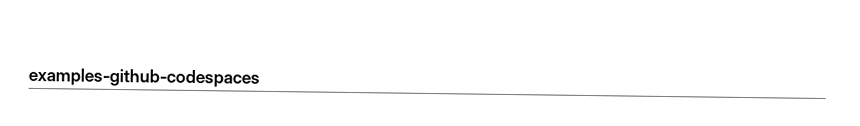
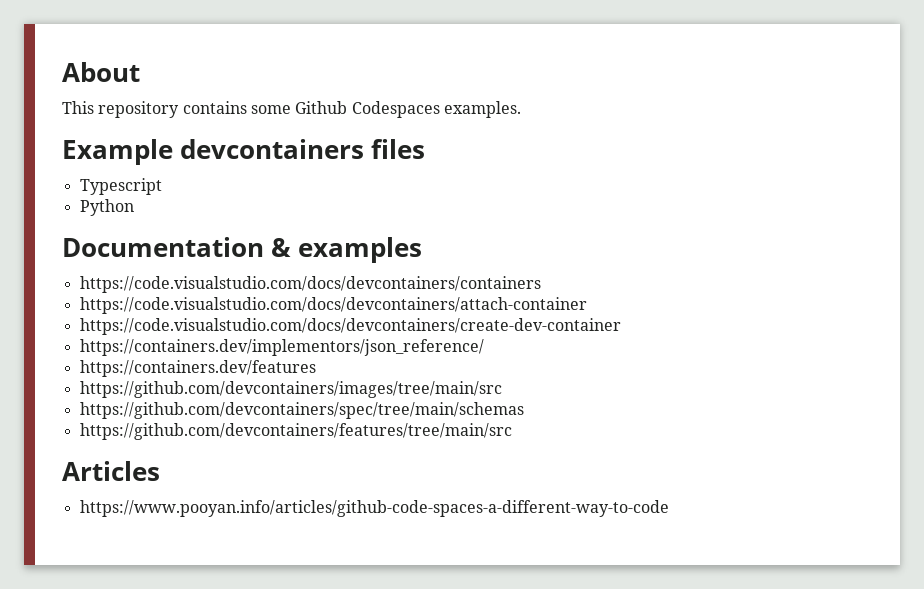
- examples-github-codespaces
+ About
+ This repository contains some Github Codespaces examples.
+ Example devcontainers files
+ Typescript
+ Python
+ Documentation & examples
+ https://code.visualstudio.com/docs/devcontainers/containers
+ https://code.visualstudio.com/docs/devcontainers/attach-container
+ https://code.visualstudio.com/docs/devcontainers/create-dev-container
+ https://containers.dev/implementors/json_reference/
+ https://containers.dev/features
+ https://github.com/devcontainers/images/tree/main/src
+ https://github.com/devcontainers/spec/tree/main/schemas
+ https://github.com/devcontainers/features/tree/main/src
+ Articles
+ https://www.pooyan.info/articles/github-code-spaces-a-different-way-to-code

